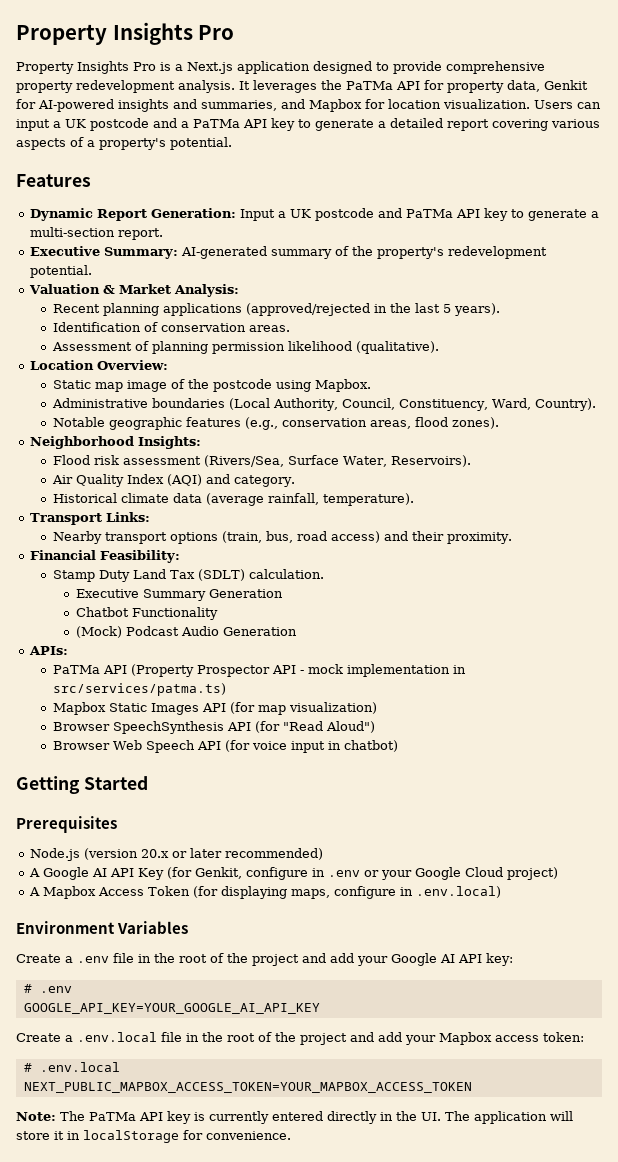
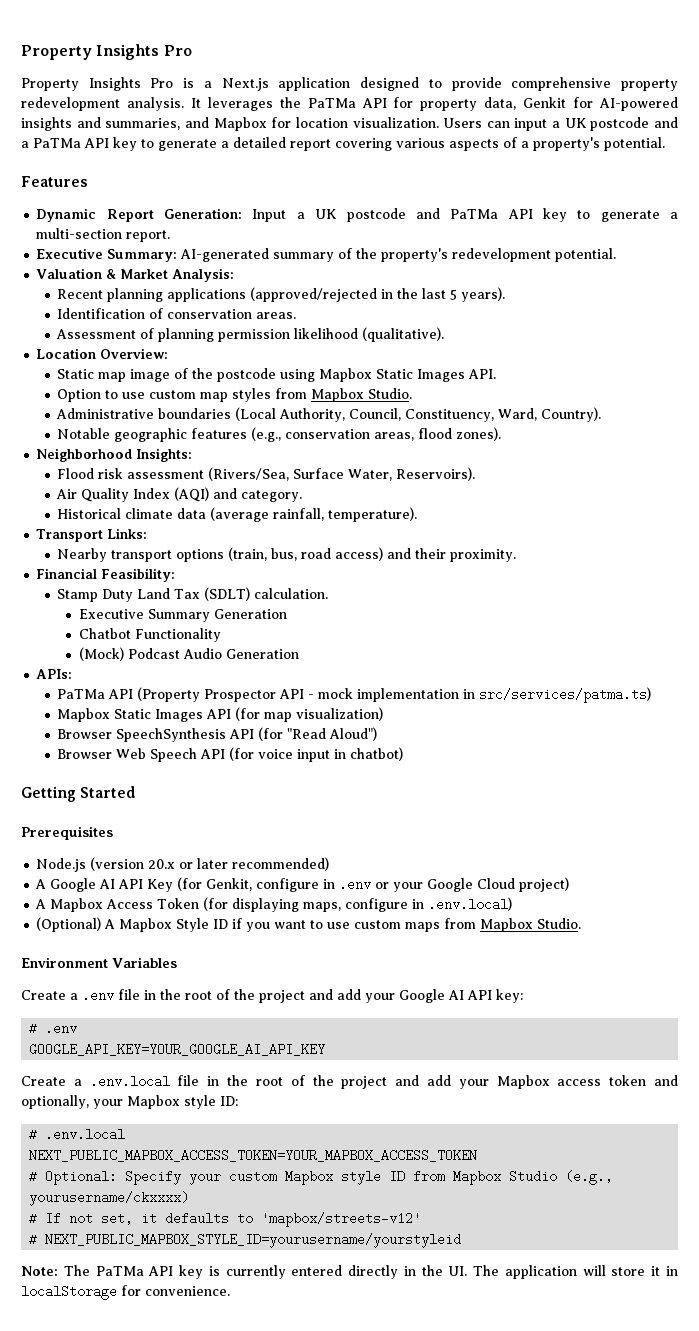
- Static map image of the postcode using Mapbox.
+ Static map image of the postcode using Mapbox Static Images API.
+ Option to use custom map styles from Mapbox Studio.
+ (Optional) A Mapbox Style ID if you want to use custom maps from Mapbox Studio.
- Create a .env.local file in the root of the project and add your Mapbox access token:
+ Create a .env.local file in the root of the project and add your Mapbox access token and optionally, your Mapbox style ID:
  # .env.local
  NEXT_PUBLIC_MAPBOX_ACCESS_TOKEN=YOUR_MAPBOX_ACCESS_TOKEN
+ # Optional: Specify your custom Mapbox style ID from Mapbox Studio (e.g., yourusername/ckxxxx)
+ # If not set, it defaults to 'mapbox/streets-v12'
+ # NEXT_PUBLIC_MAPBOX_STYLE_ID=yourusername/yourstyleid

